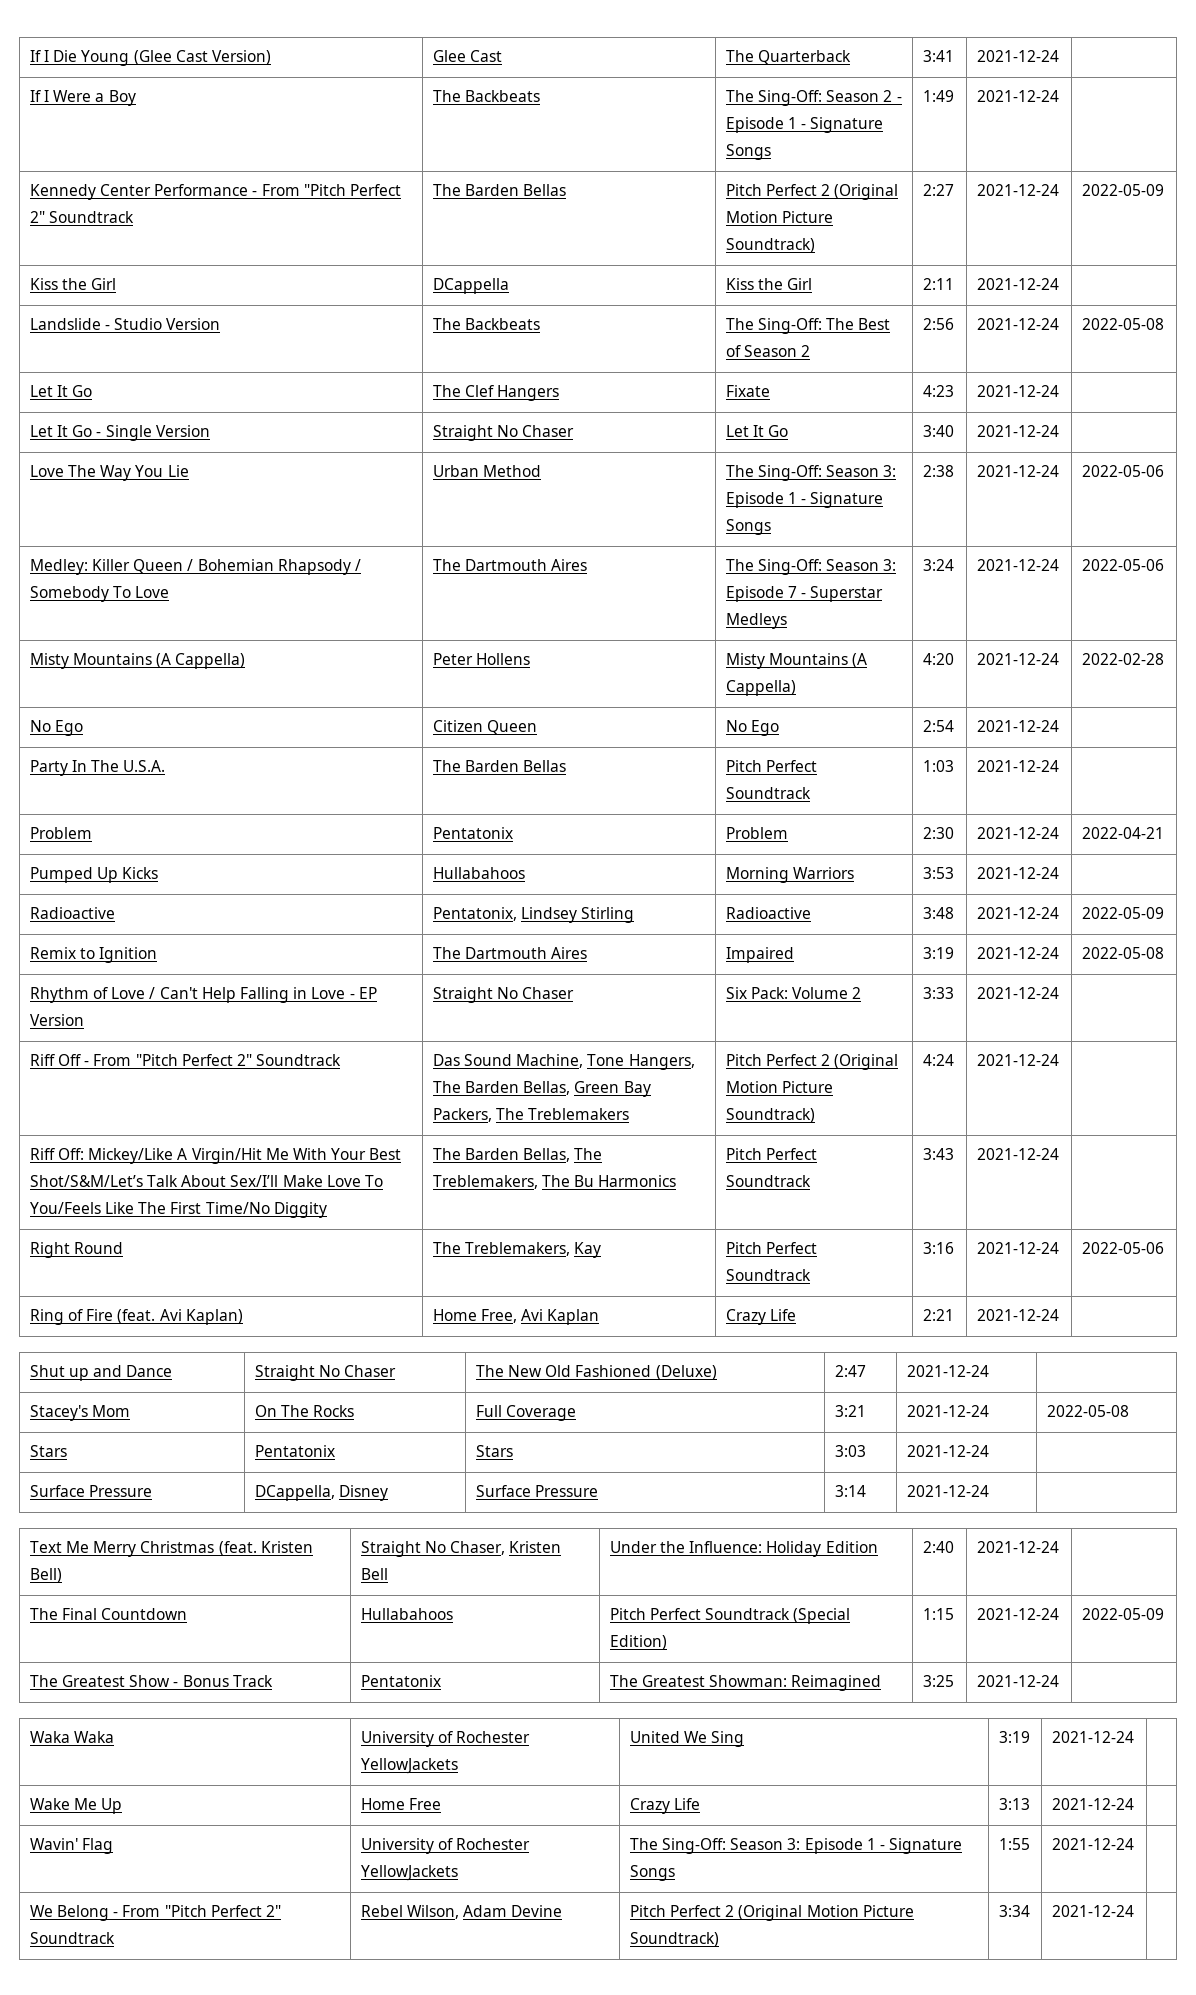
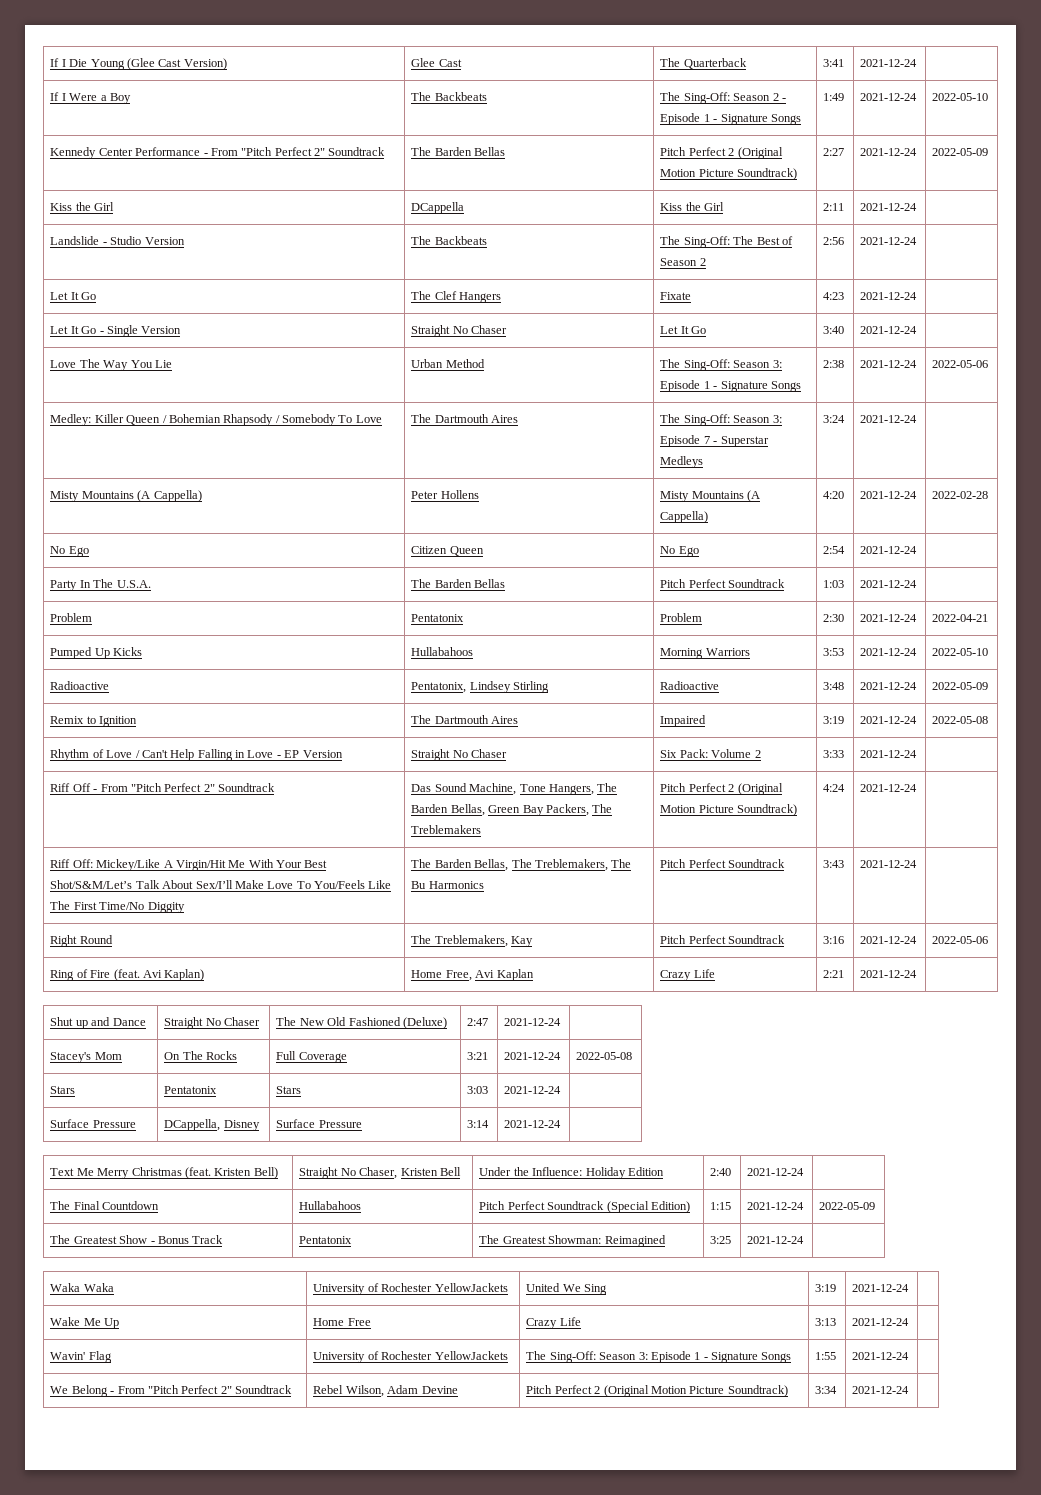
- If I Were a Boy | The Backbeats | The Sing-Off: Season 2 - Episode 1 - Signature Songs | 1:49 | 2021-12-24 |
+ If I Were a Boy | The Backbeats | The Sing-Off: Season 2 - Episode 1 - Signature Songs | 1:49 | 2021-12-24 | 2022-05-10
- Landslide - Studio Version | The Backbeats | The Sing-Off: The Best of Season 2 | 2:56 | 2021-12-24 | 2022-05-08
+ Landslide - Studio Version | The Backbeats | The Sing-Off: The Best of Season 2 | 2:56 | 2021-12-24 |
- Medley: Killer Queen / Bohemian Rhapsody / Somebody To Love | The Dartmouth Aires | The Sing-Off: Season 3: Episode 7 - Superstar Medleys | 3:24 | 2021-12-24 | 2022-05-06
+ Medley: Killer Queen / Bohemian Rhapsody / Somebody To Love | The Dartmouth Aires | The Sing-Off: Season 3: Episode 7 - Superstar Medleys | 3:24 | 2021-12-24 |
- Pumped Up Kicks | Hullabahoos | Morning Warriors | 3:53 | 2021-12-24 |
+ Pumped Up Kicks | Hullabahoos | Morning Warriors | 3:53 | 2021-12-24 | 2022-05-10

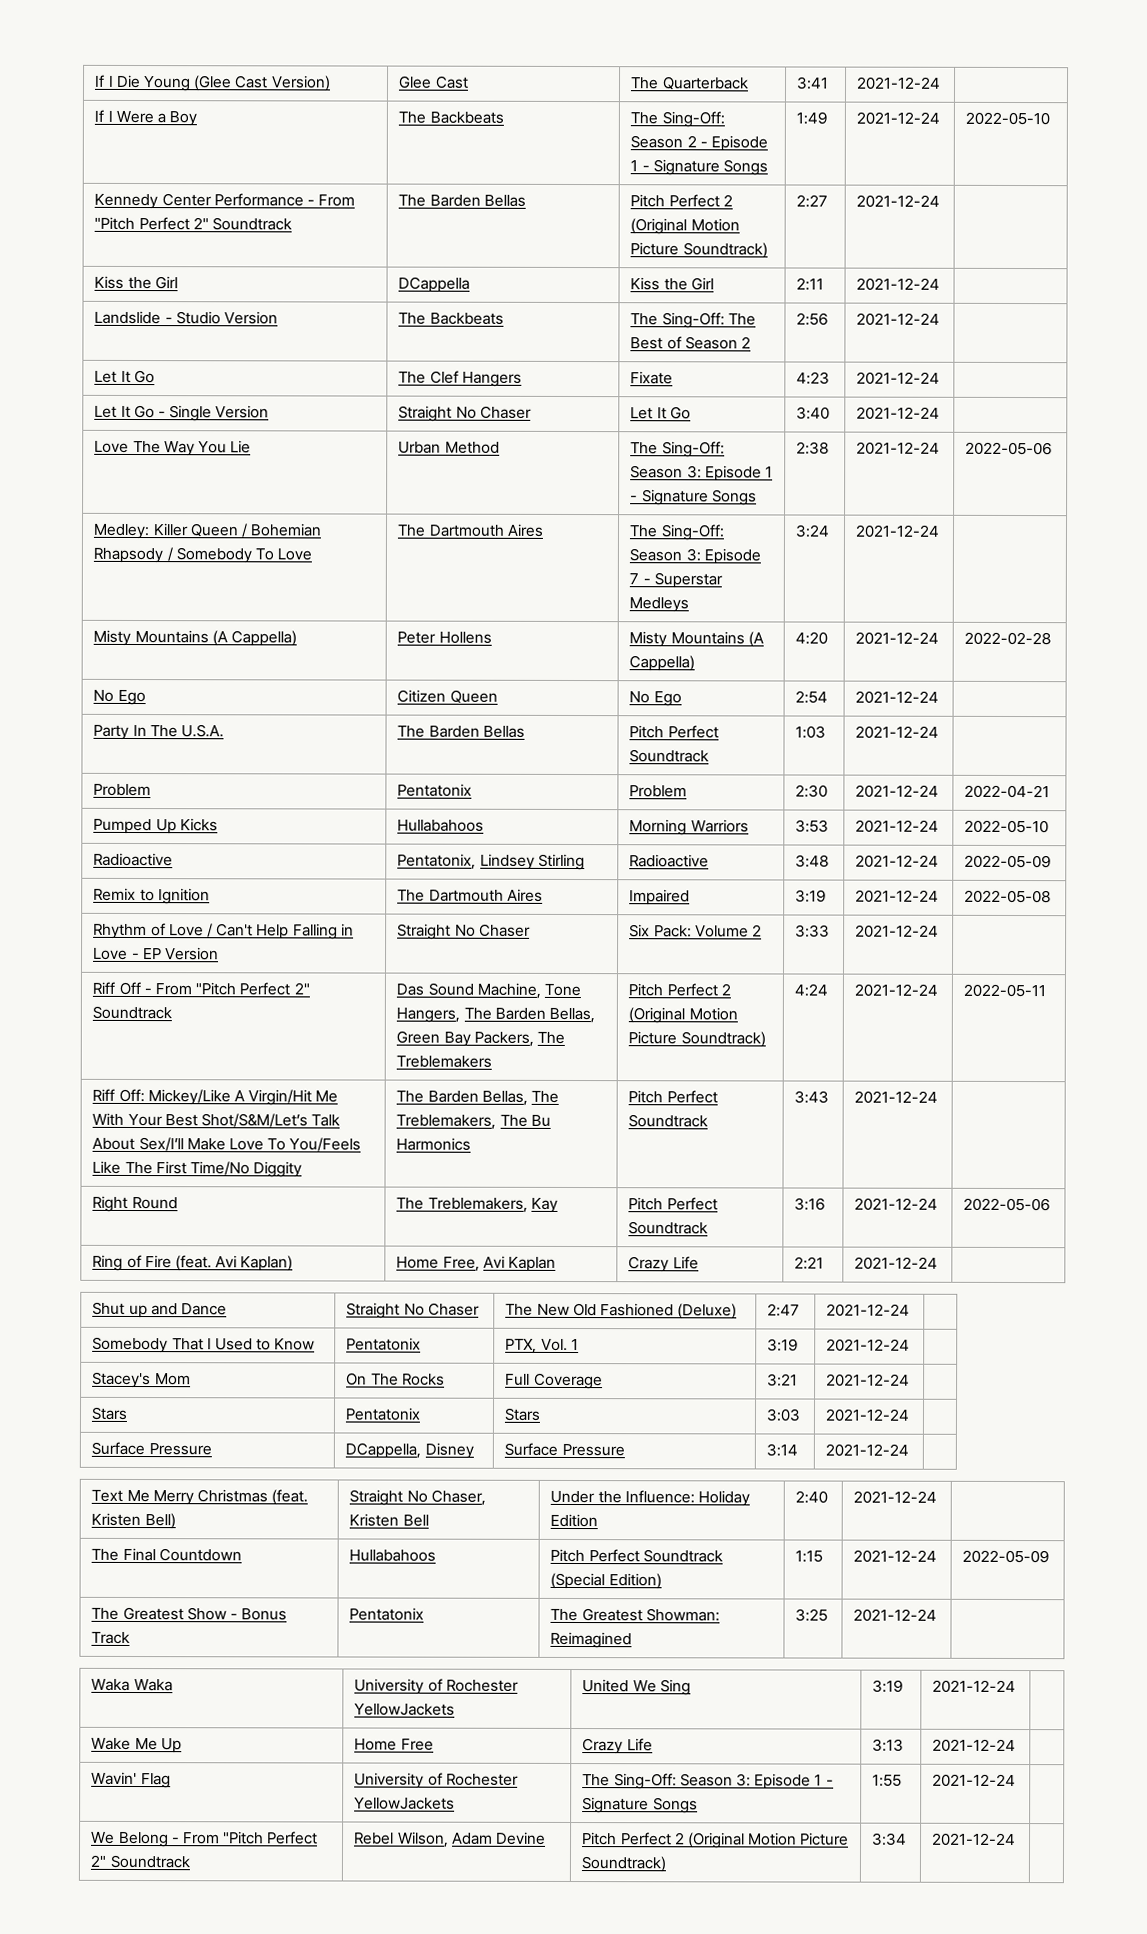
- Kennedy Center Performance - From "Pitch Perfect 2" Soundtrack | The Barden Bellas | Pitch Perfect 2 (Original Motion Picture Soundtrack) | 2:27 | 2021-12-24 | 2022-05-09
+ Kennedy Center Performance - From "Pitch Perfect 2" Soundtrack | The Barden Bellas | Pitch Perfect 2 (Original Motion Picture Soundtrack) | 2:27 | 2021-12-24 |
- Riff Off - From "Pitch Perfect 2" Soundtrack | Das Sound Machine, Tone Hangers, The Barden Bellas, Green Bay Packers, The Treblemakers | Pitch Perfect 2 (Original Motion Picture Soundtrack) | 4:24 | 2021-12-24 |
+ Riff Off - From "Pitch Perfect 2" Soundtrack | Das Sound Machine, Tone Hangers, The Barden Bellas, Green Bay Packers, The Treblemakers | Pitch Perfect 2 (Original Motion Picture Soundtrack) | 4:24 | 2021-12-24 | 2022-05-11
+ Somebody That I Used to Know | Pentatonix | PTX, Vol. 1 | 3:19 | 2021-12-24 |
- Stacey's Mom | On The Rocks | Full Coverage | 3:21 | 2021-12-24 | 2022-05-08
+ Stacey's Mom | On The Rocks | Full Coverage | 3:21 | 2021-12-24 |

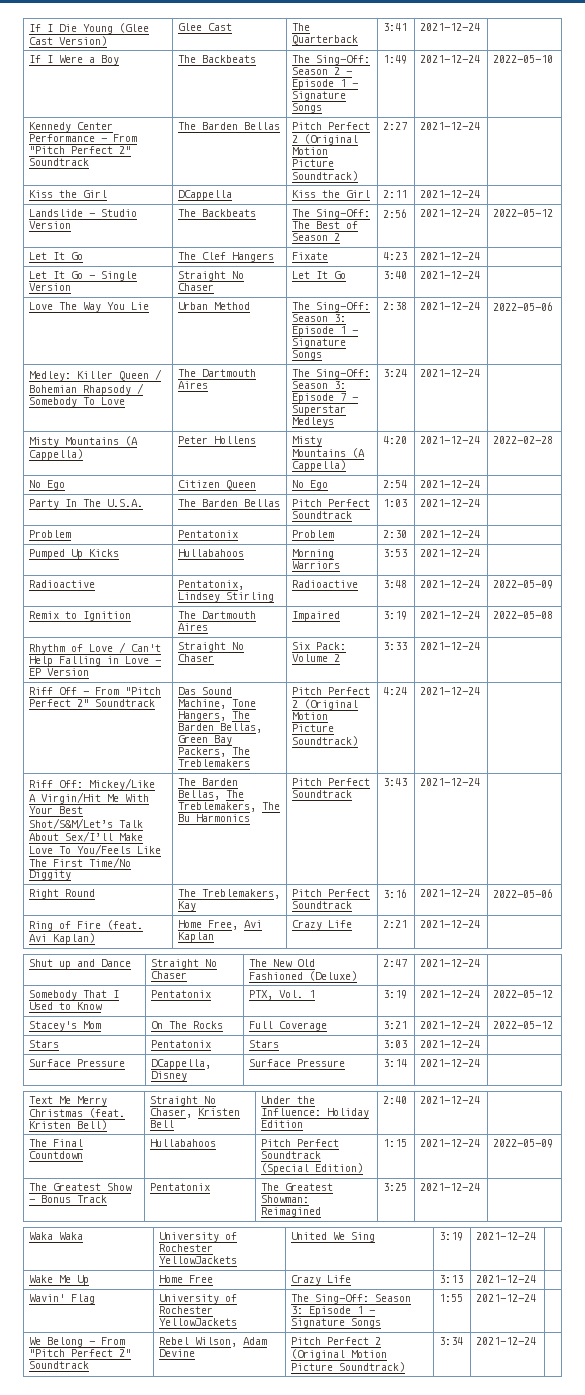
- Landslide - Studio Version | The Backbeats | The Sing-Off: The Best of Season 2 | 2:56 | 2021-12-24 |
+ Landslide - Studio Version | The Backbeats | The Sing-Off: The Best of Season 2 | 2:56 | 2021-12-24 | 2022-05-12
- Problem | Pentatonix | Problem | 2:30 | 2021-12-24 | 2022-04-21
+ Problem | Pentatonix | Problem | 2:30 | 2021-12-24 |
- Pumped Up Kicks | Hullabahoos | Morning Warriors | 3:53 | 2021-12-24 | 2022-05-10
+ Pumped Up Kicks | Hullabahoos | Morning Warriors | 3:53 | 2021-12-24 |
- Riff Off - From "Pitch Perfect 2" Soundtrack | Das Sound Machine, Tone Hangers, The Barden Bellas, Green Bay Packers, The Treblemakers | Pitch Perfect 2 (Original Motion Picture Soundtrack) | 4:24 | 2021-12-24 | 2022-05-11
+ Riff Off - From "Pitch Perfect 2" Soundtrack | Das Sound Machine, Tone Hangers, The Barden Bellas, Green Bay Packers, The Treblemakers | Pitch Perfect 2 (Original Motion Picture Soundtrack) | 4:24 | 2021-12-24 |
- Somebody That I Used to Know | Pentatonix | PTX, Vol. 1 | 3:19 | 2021-12-24 |
+ Somebody That I Used to Know | Pentatonix | PTX, Vol. 1 | 3:19 | 2021-12-24 | 2022-05-12
- Stacey's Mom | On The Rocks | Full Coverage | 3:21 | 2021-12-24 |
+ Stacey's Mom | On The Rocks | Full Coverage | 3:21 | 2021-12-24 | 2022-05-12

